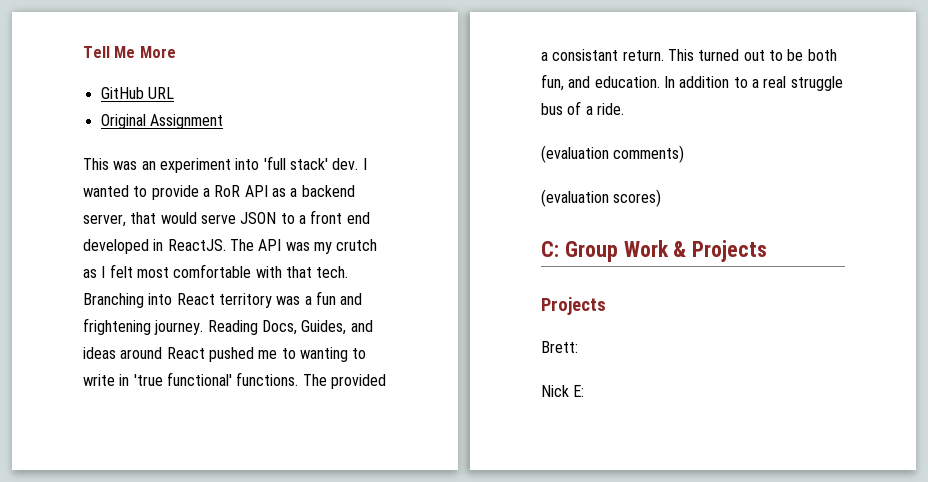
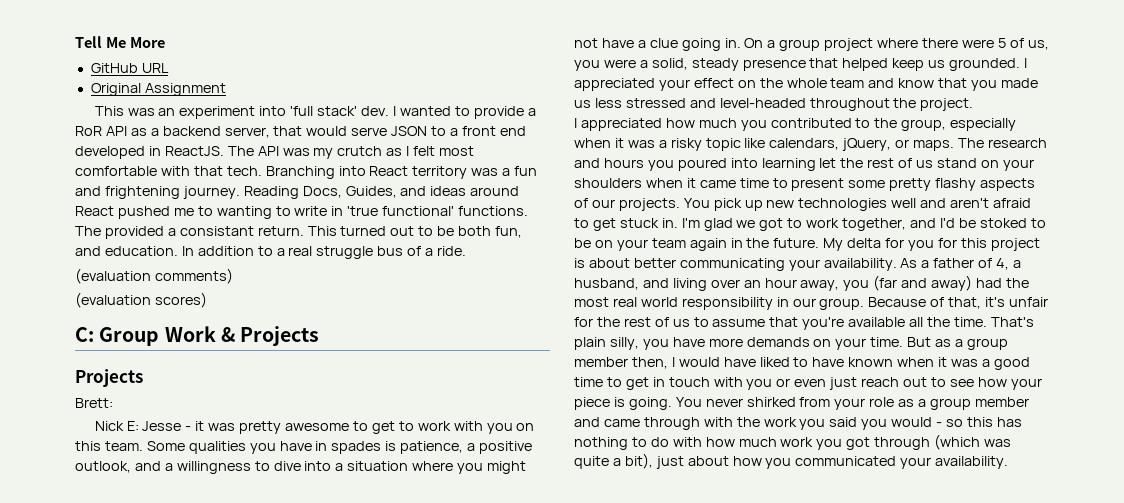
- Nick E:
+ Nick E: Jesse - it was pretty awesome to get to work with you on this team. Some qualities you have in spades is patience, a positive outlook, and a willingness to dive into a situation where you might not have a clue going in. On a group project where there were 5 of us, you were a solid, steady presence that helped keep us grounded. I appreciated your effect on the whole team and know that you made us less stressed and level-headed throughout the project.
+ I appreciated how much you contributed to the group, especially when it was a risky topic like calendars, jQuery, or maps. The research and hours you poured into learning let the rest of us stand on your shoulders when it came time to present some pretty flashy aspects of our projects. You pick up new technologies well and aren't afraid to get stuck in. I'm glad we got to work together, and I'd be stoked to be on your team again in the future. My delta for you for this project is about better communicating your availability. As a father of 4, a husband, and living over an hour away, you (far and away) had the most real world responsibility in our group. Because of that, it's unfair for the rest of us to assume that you're available all the time. That's plain silly, you have more demands on your time. But as a group member then, I would have liked to have known when it was a good time to get in touch with you or even just reach out to see how your piece is going. You never shirked from your role as a group member and came through with the work you said you would - so this has nothing to do with how much work you got through (which was quite a bit), just about how you communicated your availability.

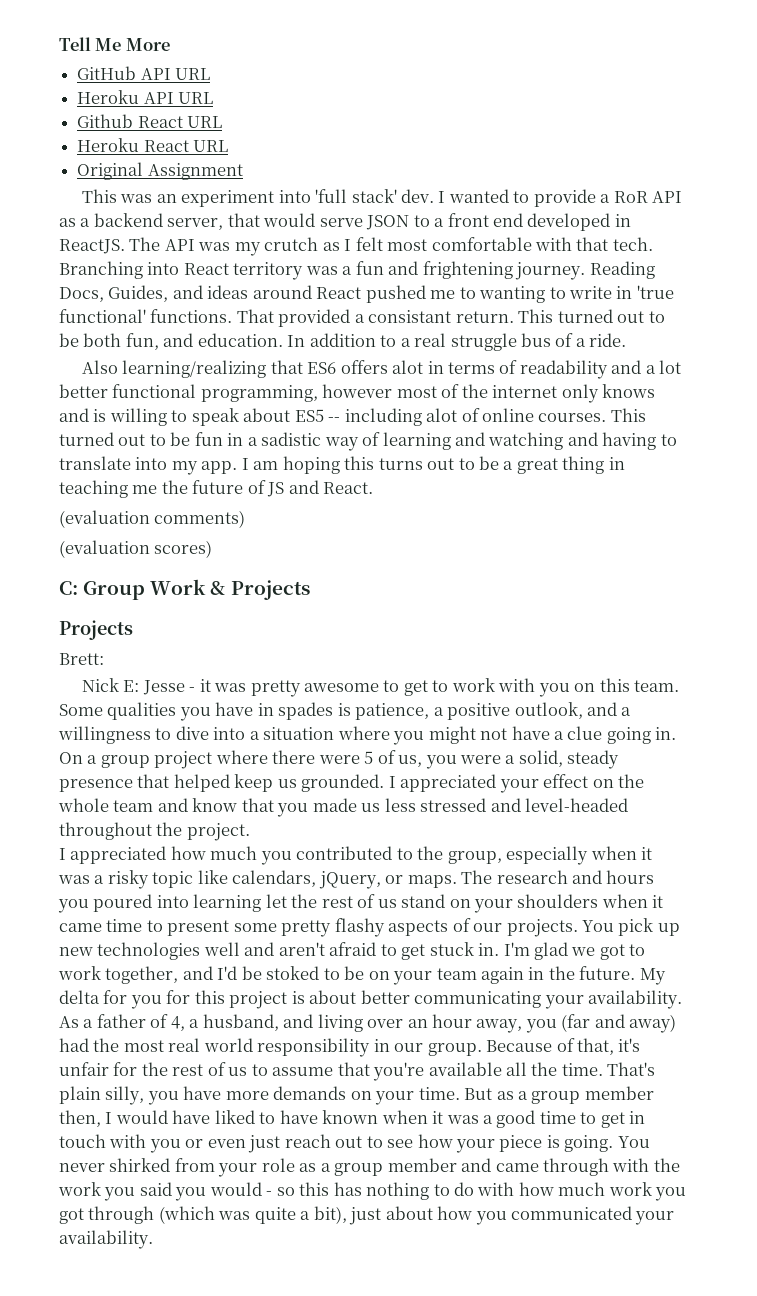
- GitHub URL
+ GitHub API URL
+ Heroku API URL
+ Github React URL
+ Heroku React URL
- The provided a consistant return.
+ That provided a consistant return.
+ Also learning/realizing that ES6 offers alot in terms of readability and a lot better functional programming, however most of the internet only knows and is willing to speak about ES5 -- including alot of online courses. This turned out to be fun in a sadistic way of learning and watching and having to translate into my app. I am hoping this turns out to be a great thing in teaching me the future of JS and React.

